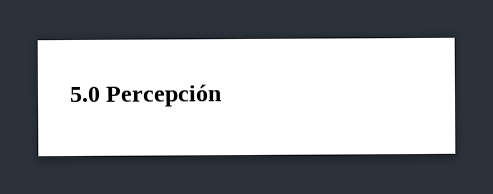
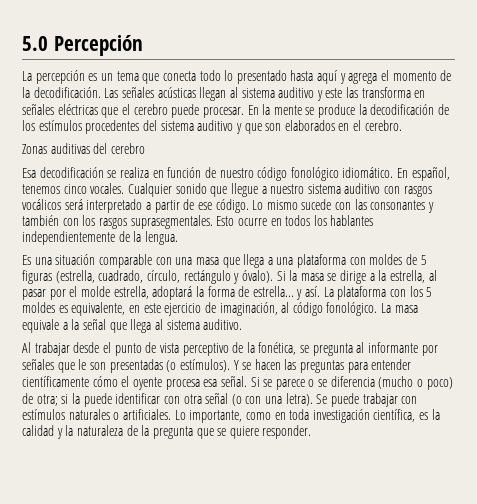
+ La percepción es un tema que conecta todo lo presentado hasta aquí y agrega el momento de la decodificación. Las señales acústicas llegan al sistema auditivo y este las transforma en señales eléctricas que el cerebro puede procesar. En la mente se produce la decodificación de los estímulos procedentes del sistema auditivo y que son elaborados en el cerebro.
+ Zonas auditivas del cerebro
+ Esa decodificación se realiza en función de nuestro código fonológico idiomático. En español, tenemos cinco vocales. Cualquier sonido que llegue a nuestro sistema auditivo con rasgos vocálicos será interpretado a partir de ese código. Lo mismo sucede con las consonantes y también con los rasgos suprasegmentales. Esto ocurre en todos los hablantes independientemente de la lengua.
+ Es una situación comparable con una masa que llega a una plataforma con moldes de 5 figuras (estrella, cuadrado, círculo, rectángulo y óvalo). Si la masa se dirige a la estrella, al pasar por el molde estrella, adoptará la forma de estrella... y así. La plataforma con los 5 moldes es equivalente, en este ejercicio de imaginación, al código fonológico. La masa equivale a la señal que llega al sistema auditivo.
+ Al trabajar desde el punto de vista perceptivo de la fonética, se pregunta al informante por señales que le son presentadas (o estímulos). Y se hacen las preguntas para entender científicamente cómo el oyente procesa esa señal. Si se parece o se diferencia (mucho o poco) de otra; si la puede identificar con otra señal (o con una letra). Se puede trabajar con estímulos naturales o artificiales. Lo importante, como en toda investigación científica, es la calidad y la naturaleza de la pregunta que se quiere responder.

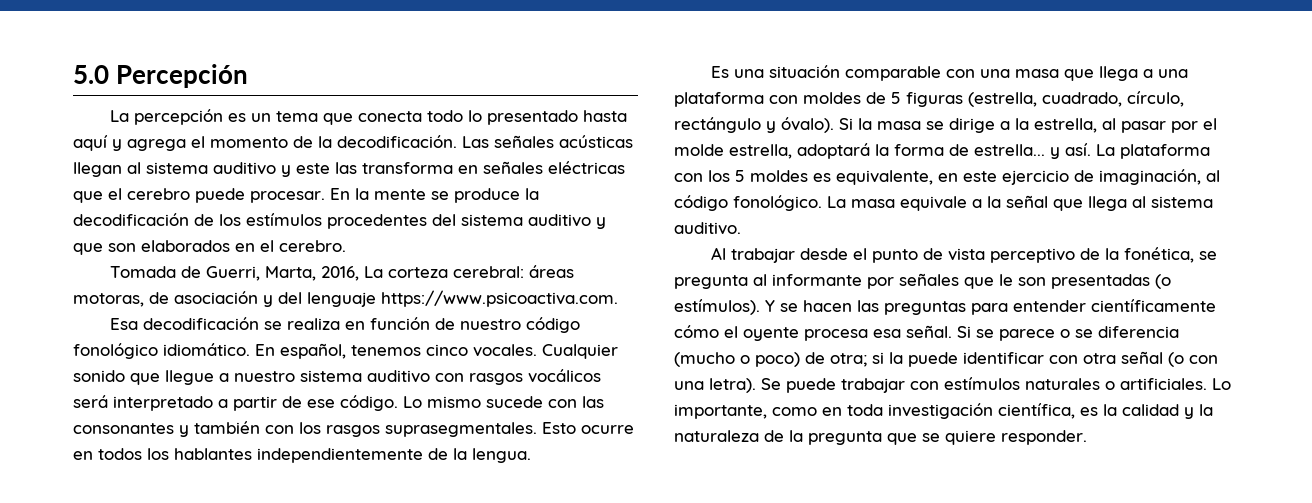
- Zonas auditivas del cerebro
+ Tomada de Guerri, Marta, 2016, La corteza cerebral: áreas motoras, de asociación y del lenguaje https://www.psicoactiva.com.

